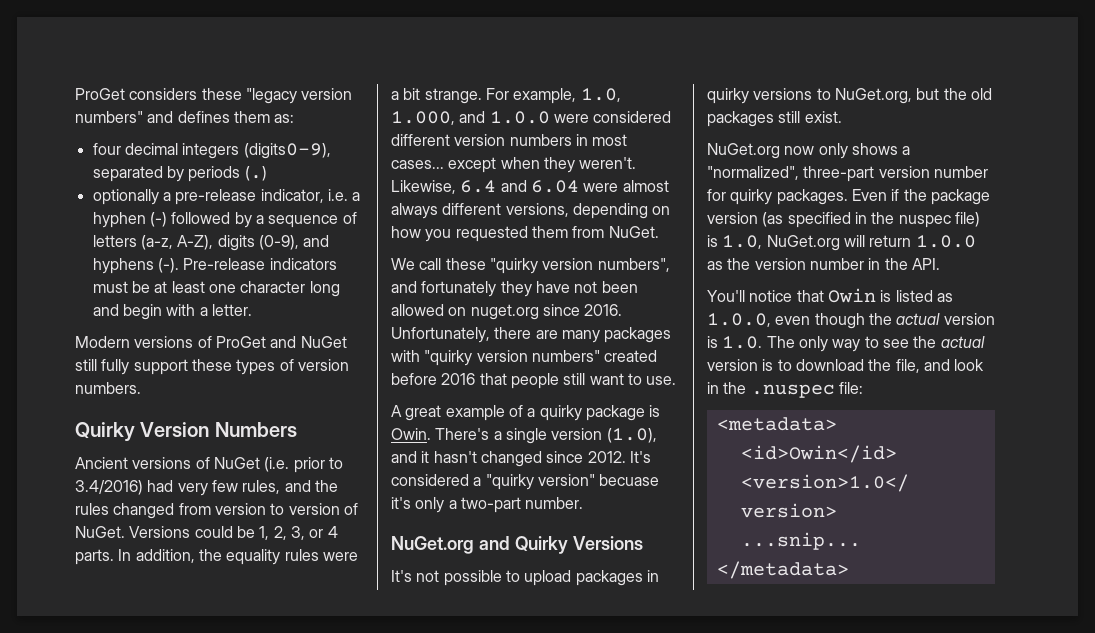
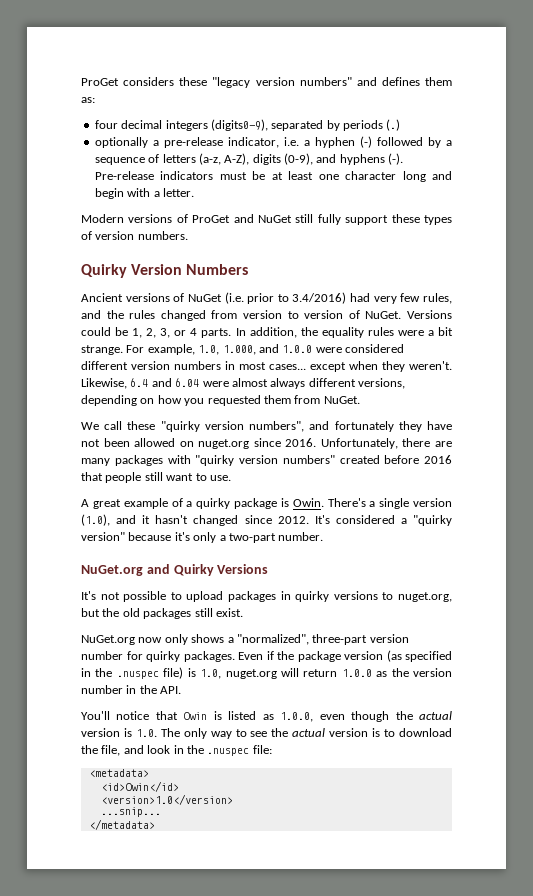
- It's considered a "quirky version" becuase it's only a two-part number.
+ It's considered a "quirky version" because it's only a two-part number.
- It's not possible to upload packages in quirky versions to NuGet.org, but the old packages still exist.
+ It's not possible to upload packages in quirky versions to nuget.org, but the old packages still exist.
- Even if the package version (as specified in the nuspec file) is 1.0, NuGet.org will return 1.0.0 as the version number in the API.
+ Even if the package version (as specified in the .nuspec file) is 1.0, nuget.org will return 1.0.0 as the version number in the API.

